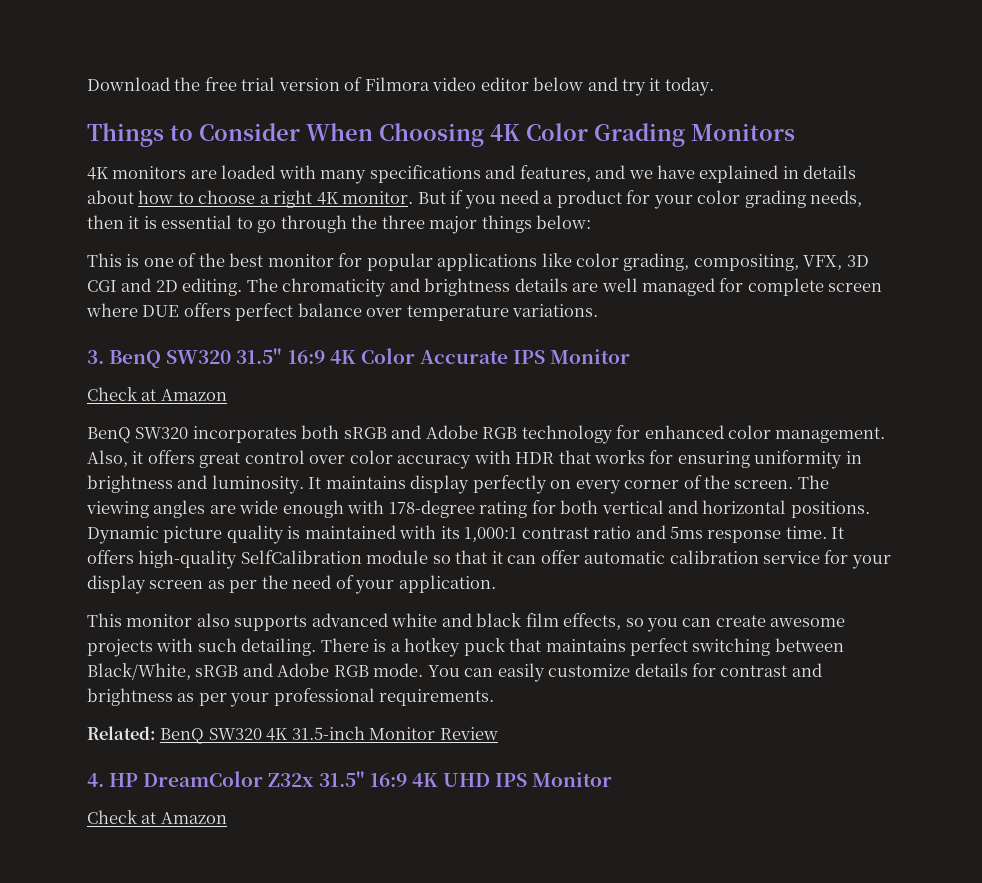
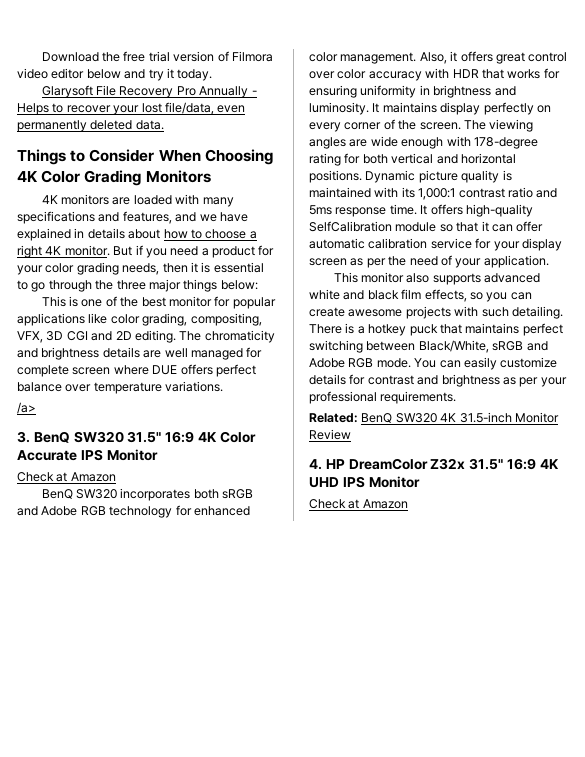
+ Glarysoft File Recovery Pro Annually - Helps to recover your lost file/data, even permanently deleted data.
+ /a>

